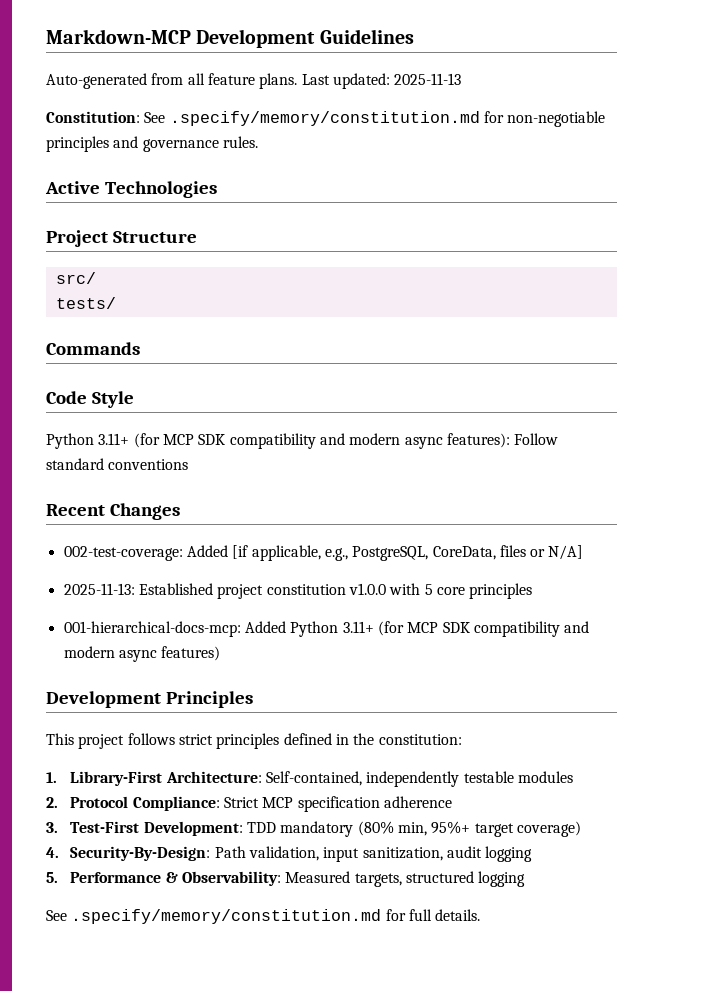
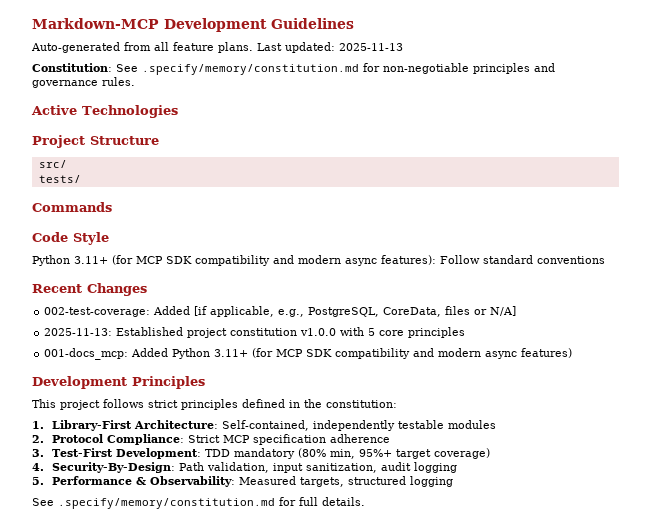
- 001-hierarchical-docs-mcp: Added Python 3.11+ (for MCP SDK compatibility and modern async features)
+ 001-docs_mcp: Added Python 3.11+ (for MCP SDK compatibility and modern async features)

